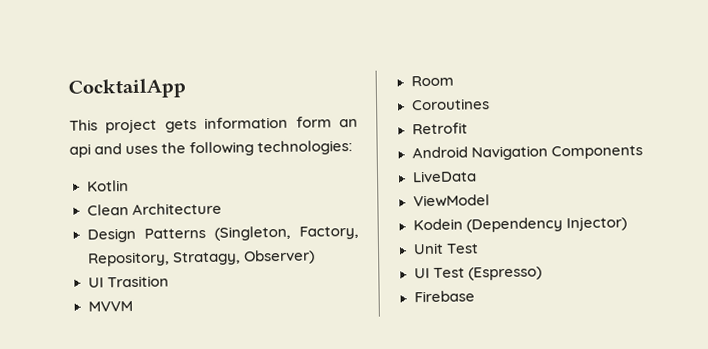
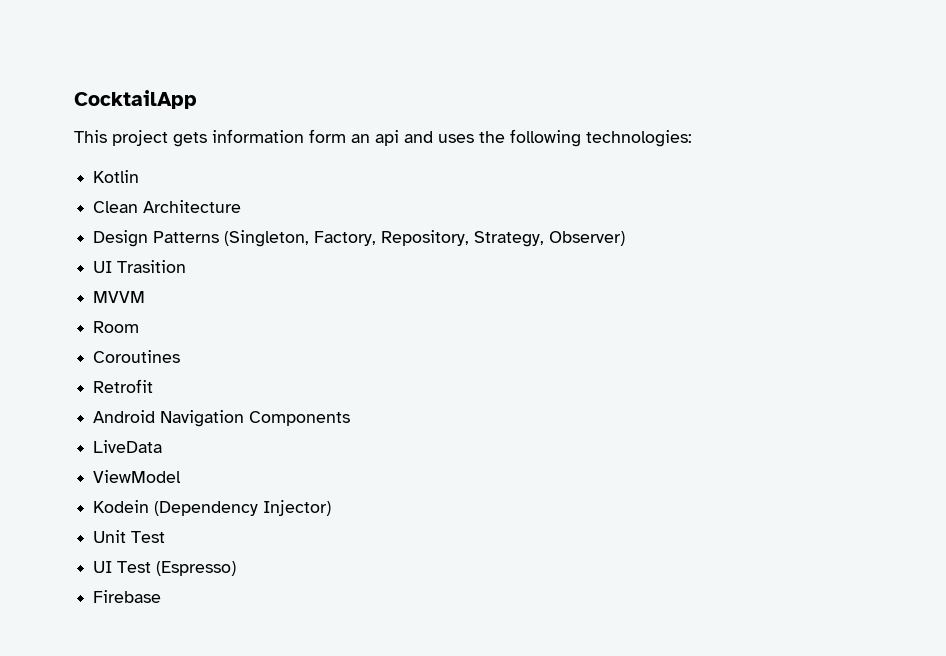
- Design Patterns (Singleton, Factory, Repository, Stratagy, Observer)
+ Design Patterns (Singleton, Factory, Repository, Strategy, Observer)

